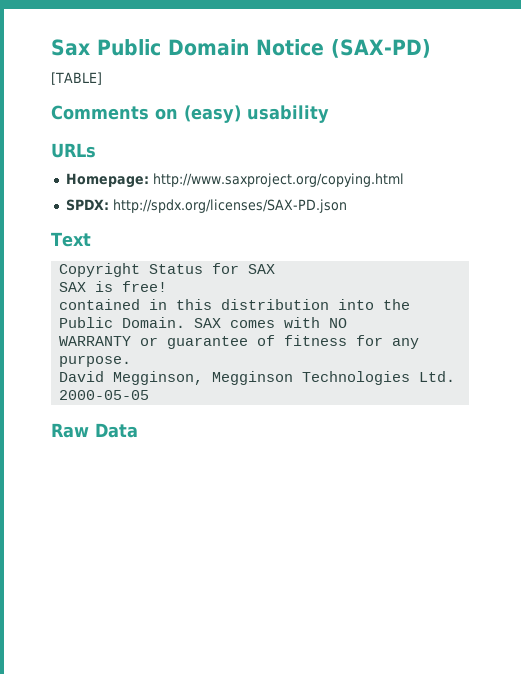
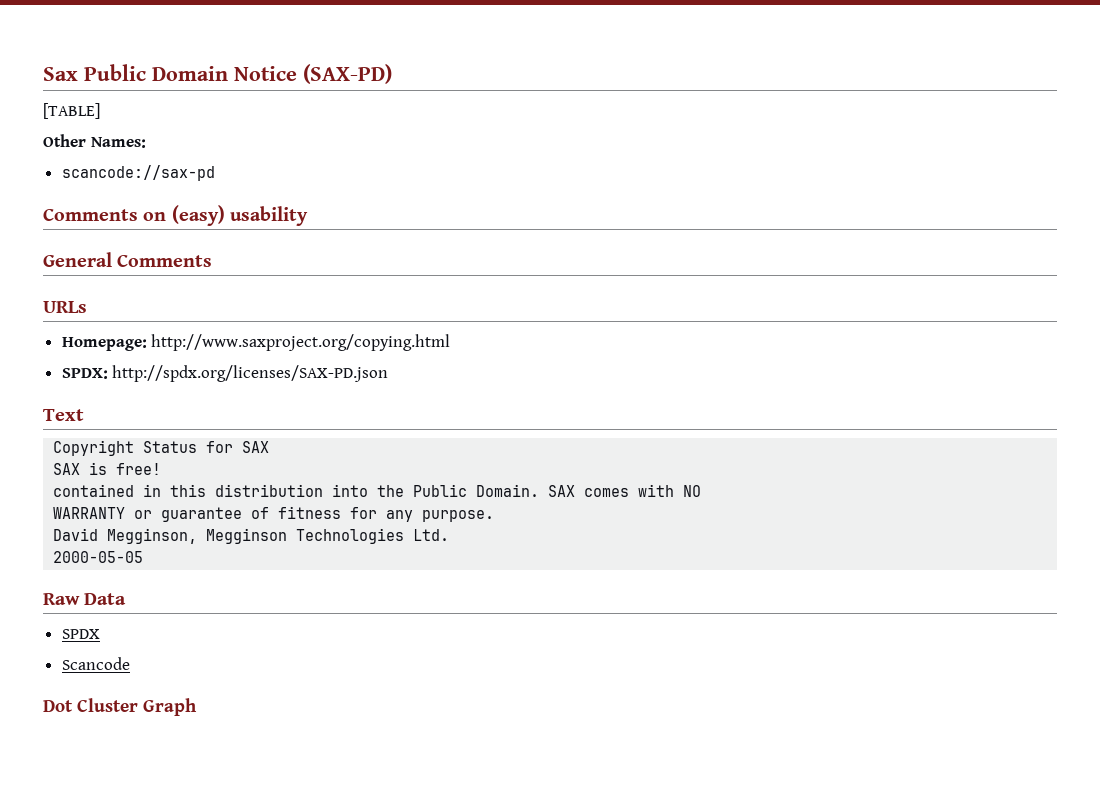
+ Other Names:
+ scancode://sax-pd
+ General Comments
+ SPDX
+ Scancode
+ Dot Cluster Graph

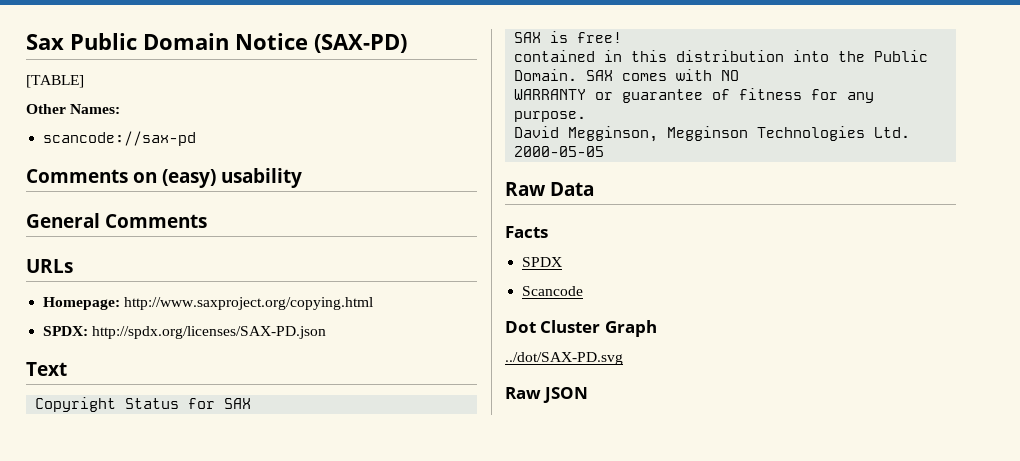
+ Facts
+ ../dot/SAX-PD.svg
+ Raw JSON

